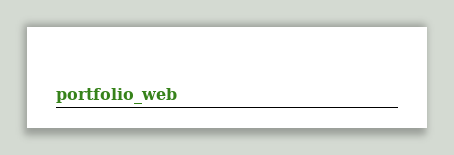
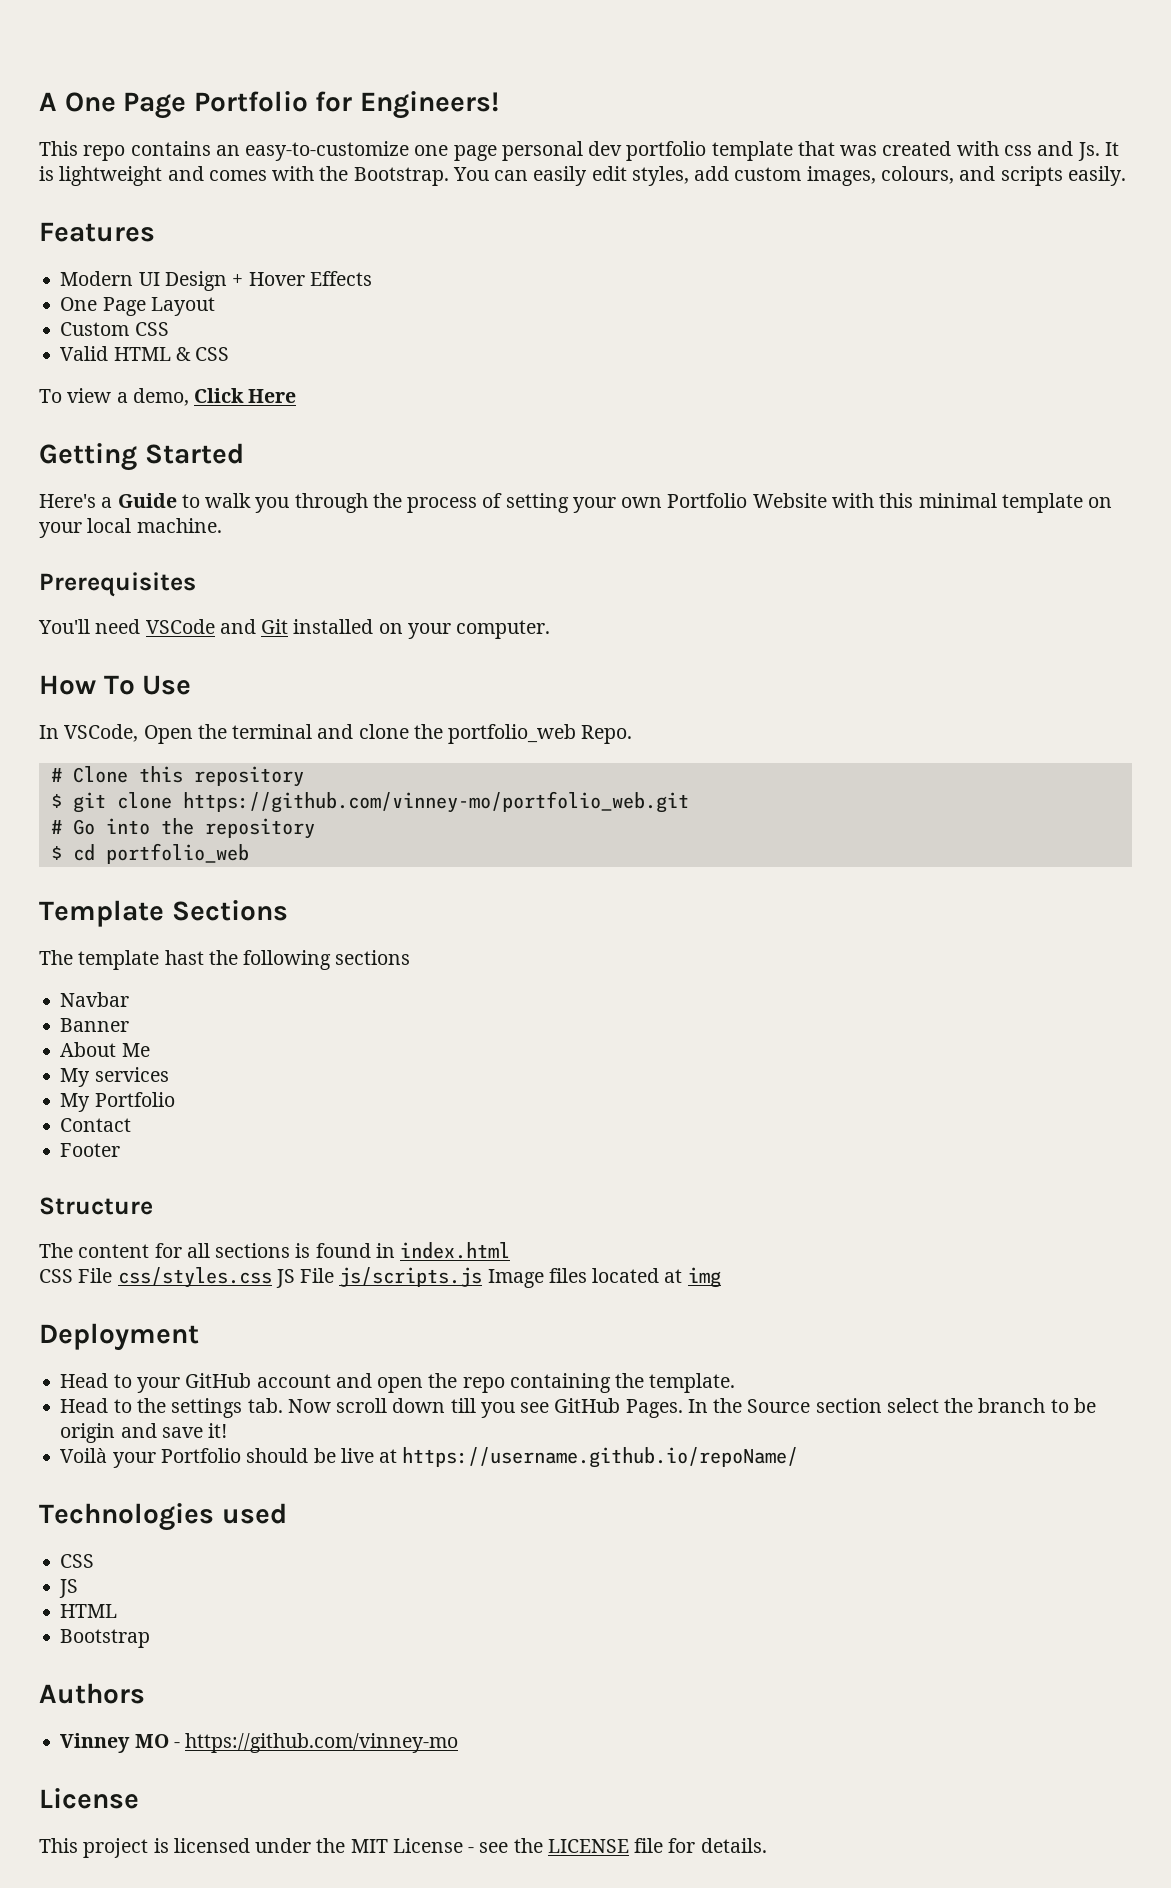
- portfolio_web
+ A One Page Portfolio for Engineers!
+ This repo contains an easy-to-customize one page personal dev portfolio template that was created with css and Js. It is lightweight and comes with the Bootstrap. You can easily edit styles, add custom images, colours, and scripts easily.
+ Features
+ Modern UI Design + Hover Effects
+ One Page Layout
+ Custom CSS
+ Valid HTML & CSS
+ To view a demo, Click Here
+ Getting Started
+ Here's a Guide to walk you through the process of setting your own Portfolio Website with this minimal template on your local machine.
+ Prerequisites
+ You'll need VSCode and Git installed on your computer.
+ How To Use
+ In VSCode, Open the terminal and clone the portfolio_web Repo.
+ # Clone this repository
+ $ git clone https://github.com/vinney-mo/portfolio_web.git
+ # Go into the repository
+ $ cd portfolio_web
+ Template Sections
+ The template hast the following sections
+ Navbar
+ Banner
+ About Me
+ My services
+ My Portfolio
+ Contact
+ Footer
+ Structure
+ The content for all sections is found in index.html
+ CSS File css/styles.css JS File js/scripts.js Image files located at img
+ Deployment
+ Head to your GitHub account and open the repo containing the template.
+ Head to the settings tab. Now scroll down till you see GitHub Pages. In the Source section select the branch to be origin and save it!
+ Voilà your Portfolio should be live at https://username.github.io/repoName/
+ Technologies used
+ CSS
+ JS
+ HTML
+ Bootstrap
+ Authors
+ Vinney MO - https://github.com/vinney-mo
+ License
+ This project is licensed under the MIT License - see the LICENSE file for details.

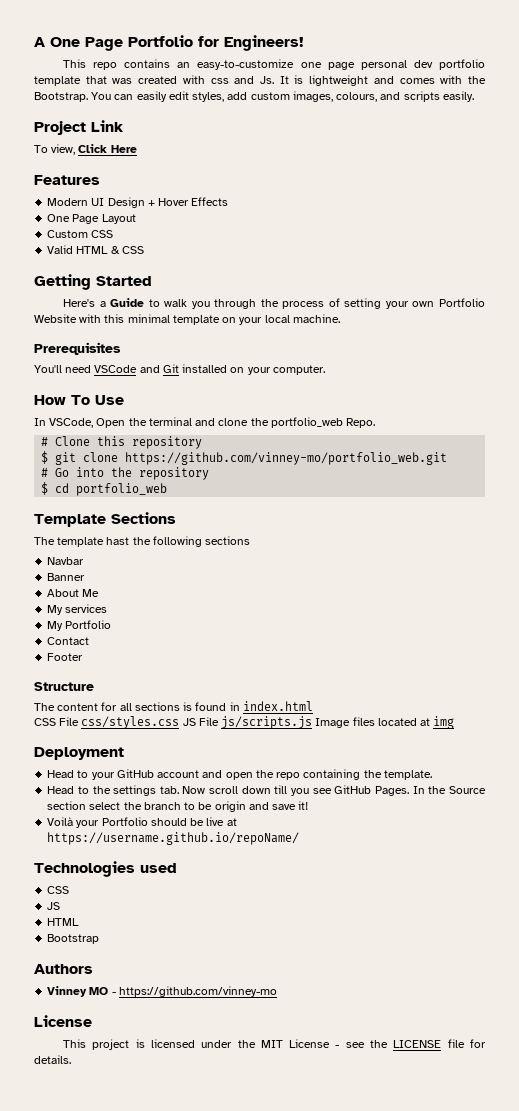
+ Project Link
+ To view, Click Here
- To view a demo, Click Here

